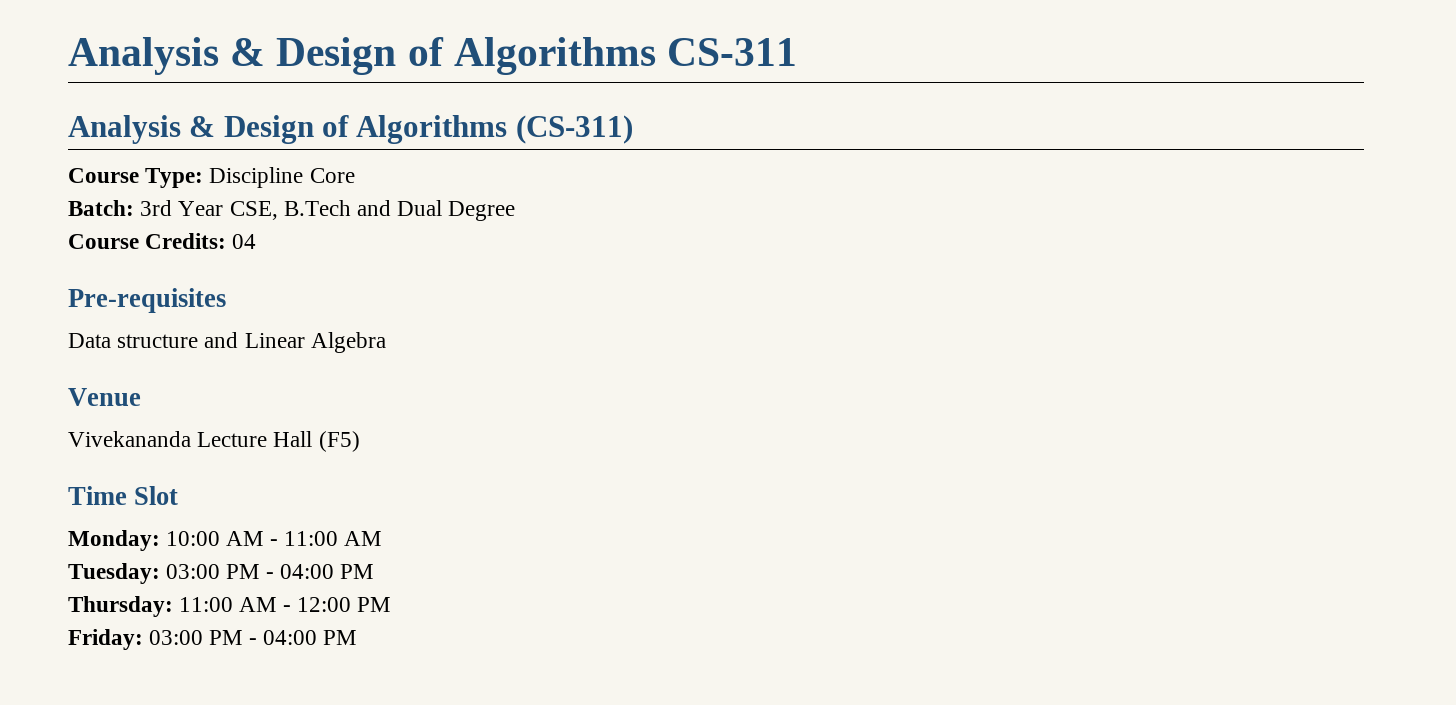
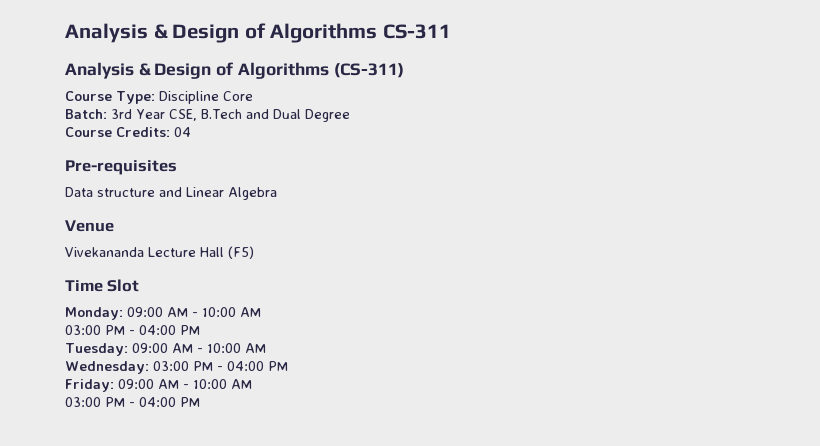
- Monday: 10:00 AM - 11:00 AM
- Tuesday: 03:00 PM - 04:00 PM
- Thursday: 11:00 AM - 12:00 PM
- Friday: 03:00 PM - 04:00 PM
+ Monday: 09:00 AM - 10:00 AM
+ 03:00 PM - 04:00 PM
+ Tuesday: 09:00 AM - 10:00 AM
+ Wednesday: 03:00 PM - 04:00 PM
+ Friday: 09:00 AM - 10:00 AM
+ 03:00 PM - 04:00 PM

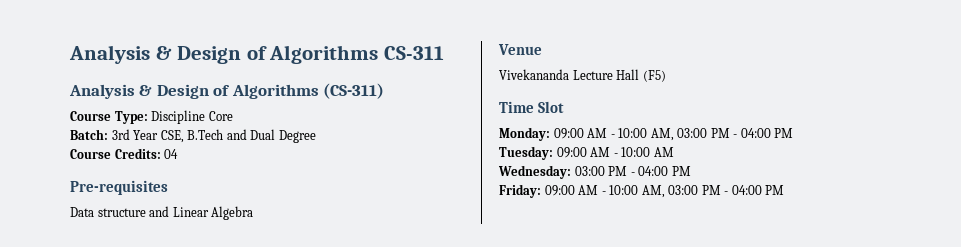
- Monday: 09:00 AM - 10:00 AM
- 03:00 PM - 04:00 PM
+ Monday: 09:00 AM - 10:00 AM, 03:00 PM - 04:00 PM
- Friday: 09:00 AM - 10:00 AM
- 03:00 PM - 04:00 PM
+ Friday: 09:00 AM - 10:00 AM, 03:00 PM - 04:00 PM

